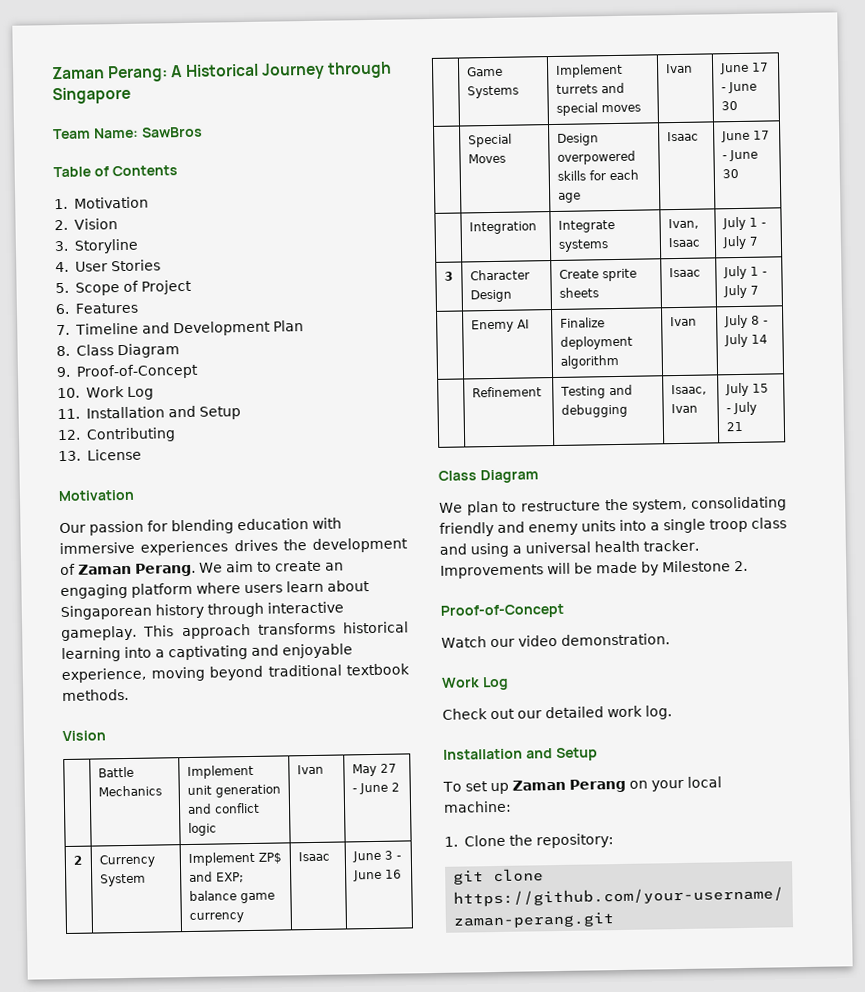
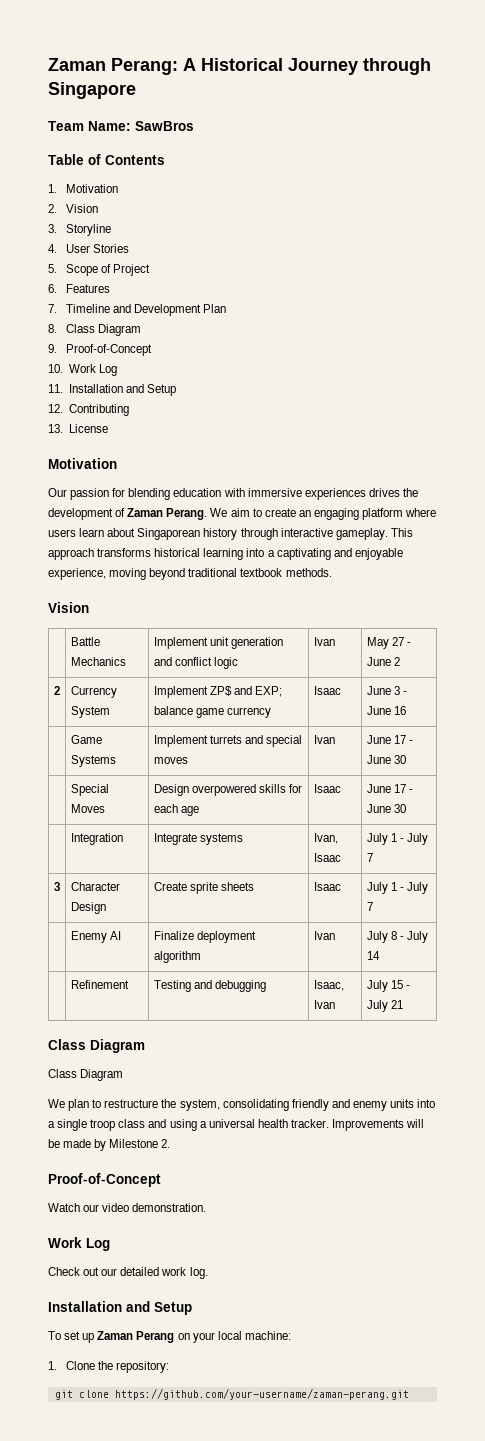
  | Refinement | Testing and debugging | Isaac, Ivan | July 15 - July 21
+ Class Diagram

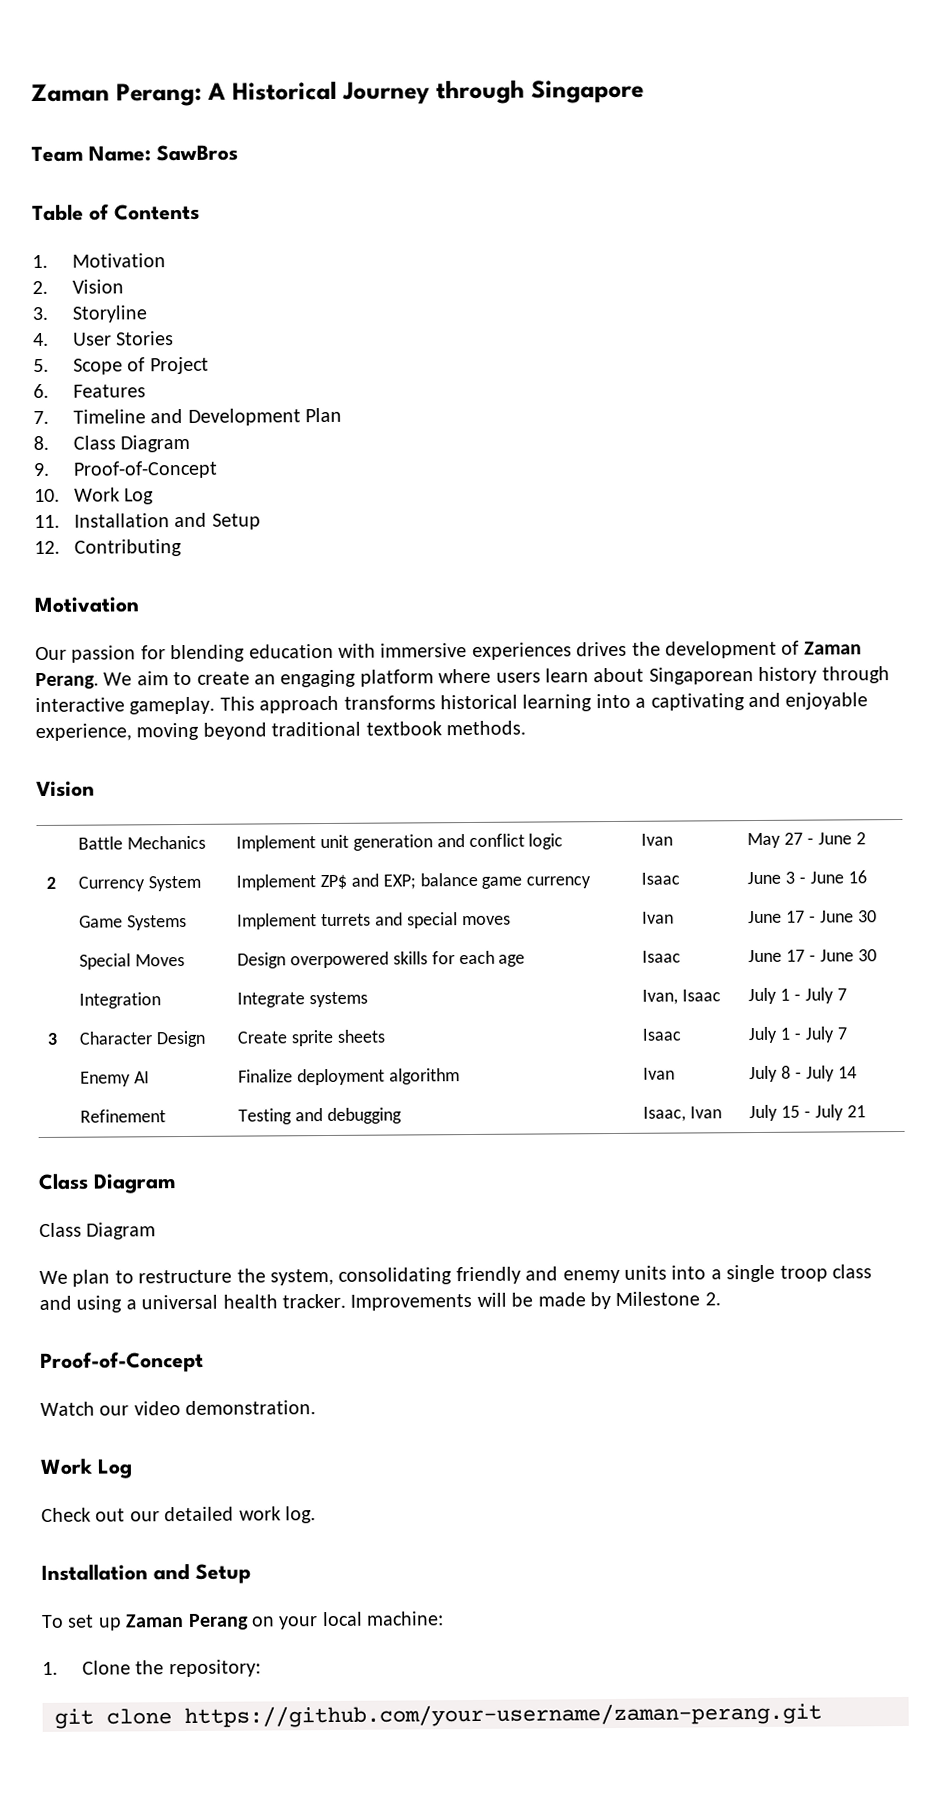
- 13. License

